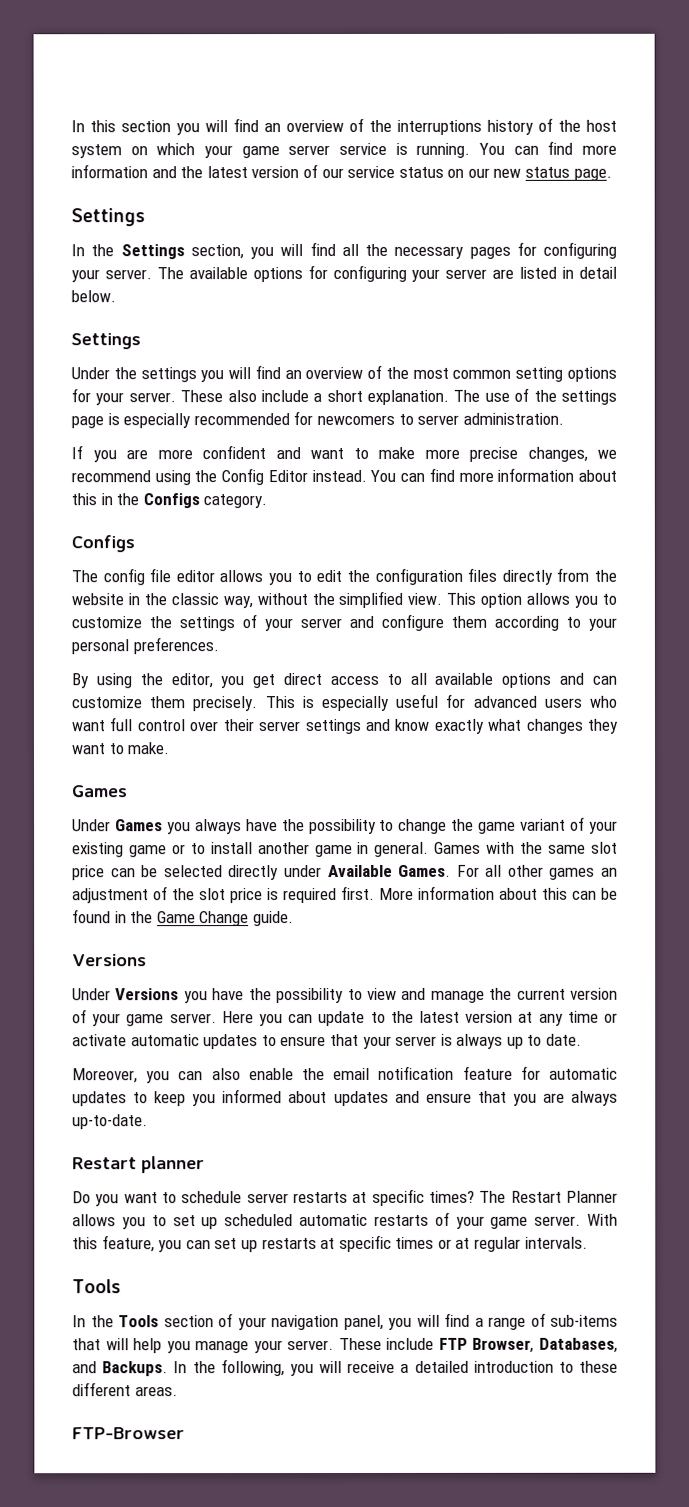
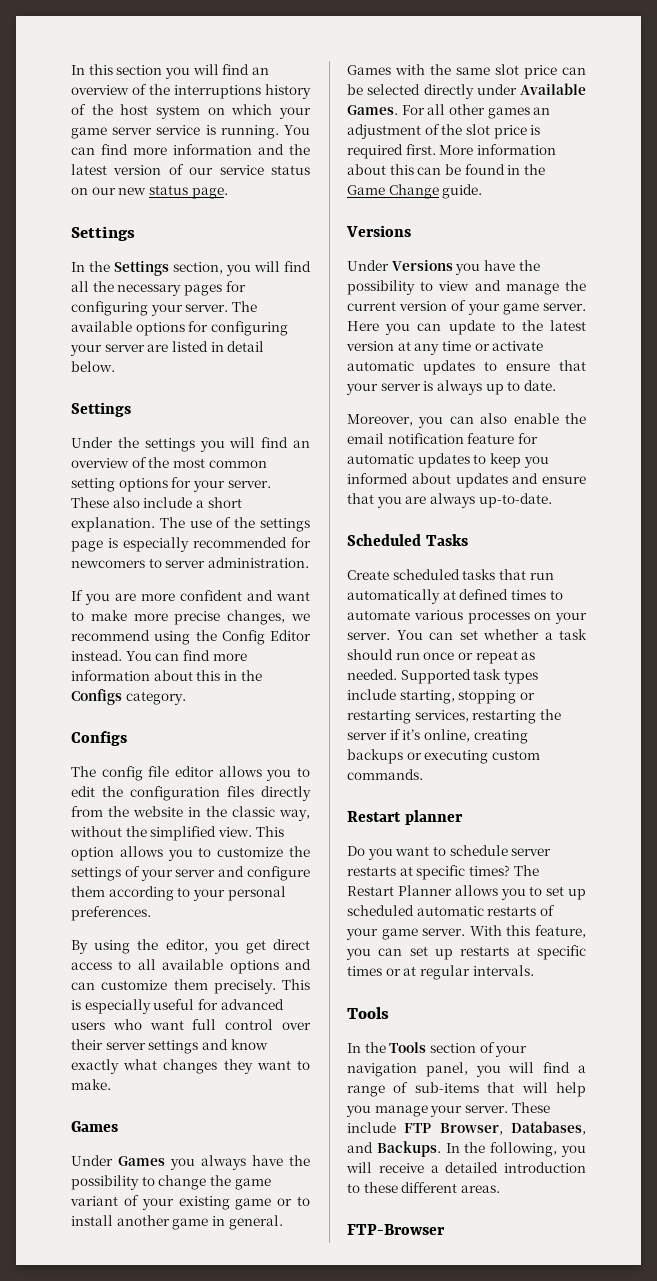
+ Scheduled Tasks
+ Create scheduled tasks that run automatically at defined times to automate various processes on your server. You can set whether a task should run once or repeat as needed. Supported task types include starting, stopping or restarting services, restarting the server if it’s online, creating backups or executing custom commands.

